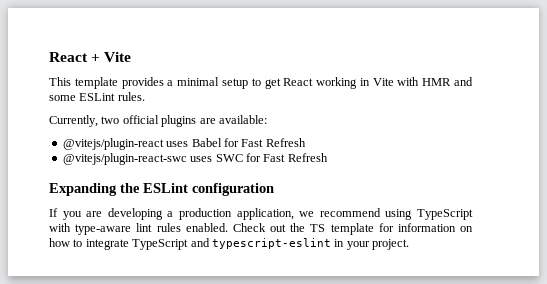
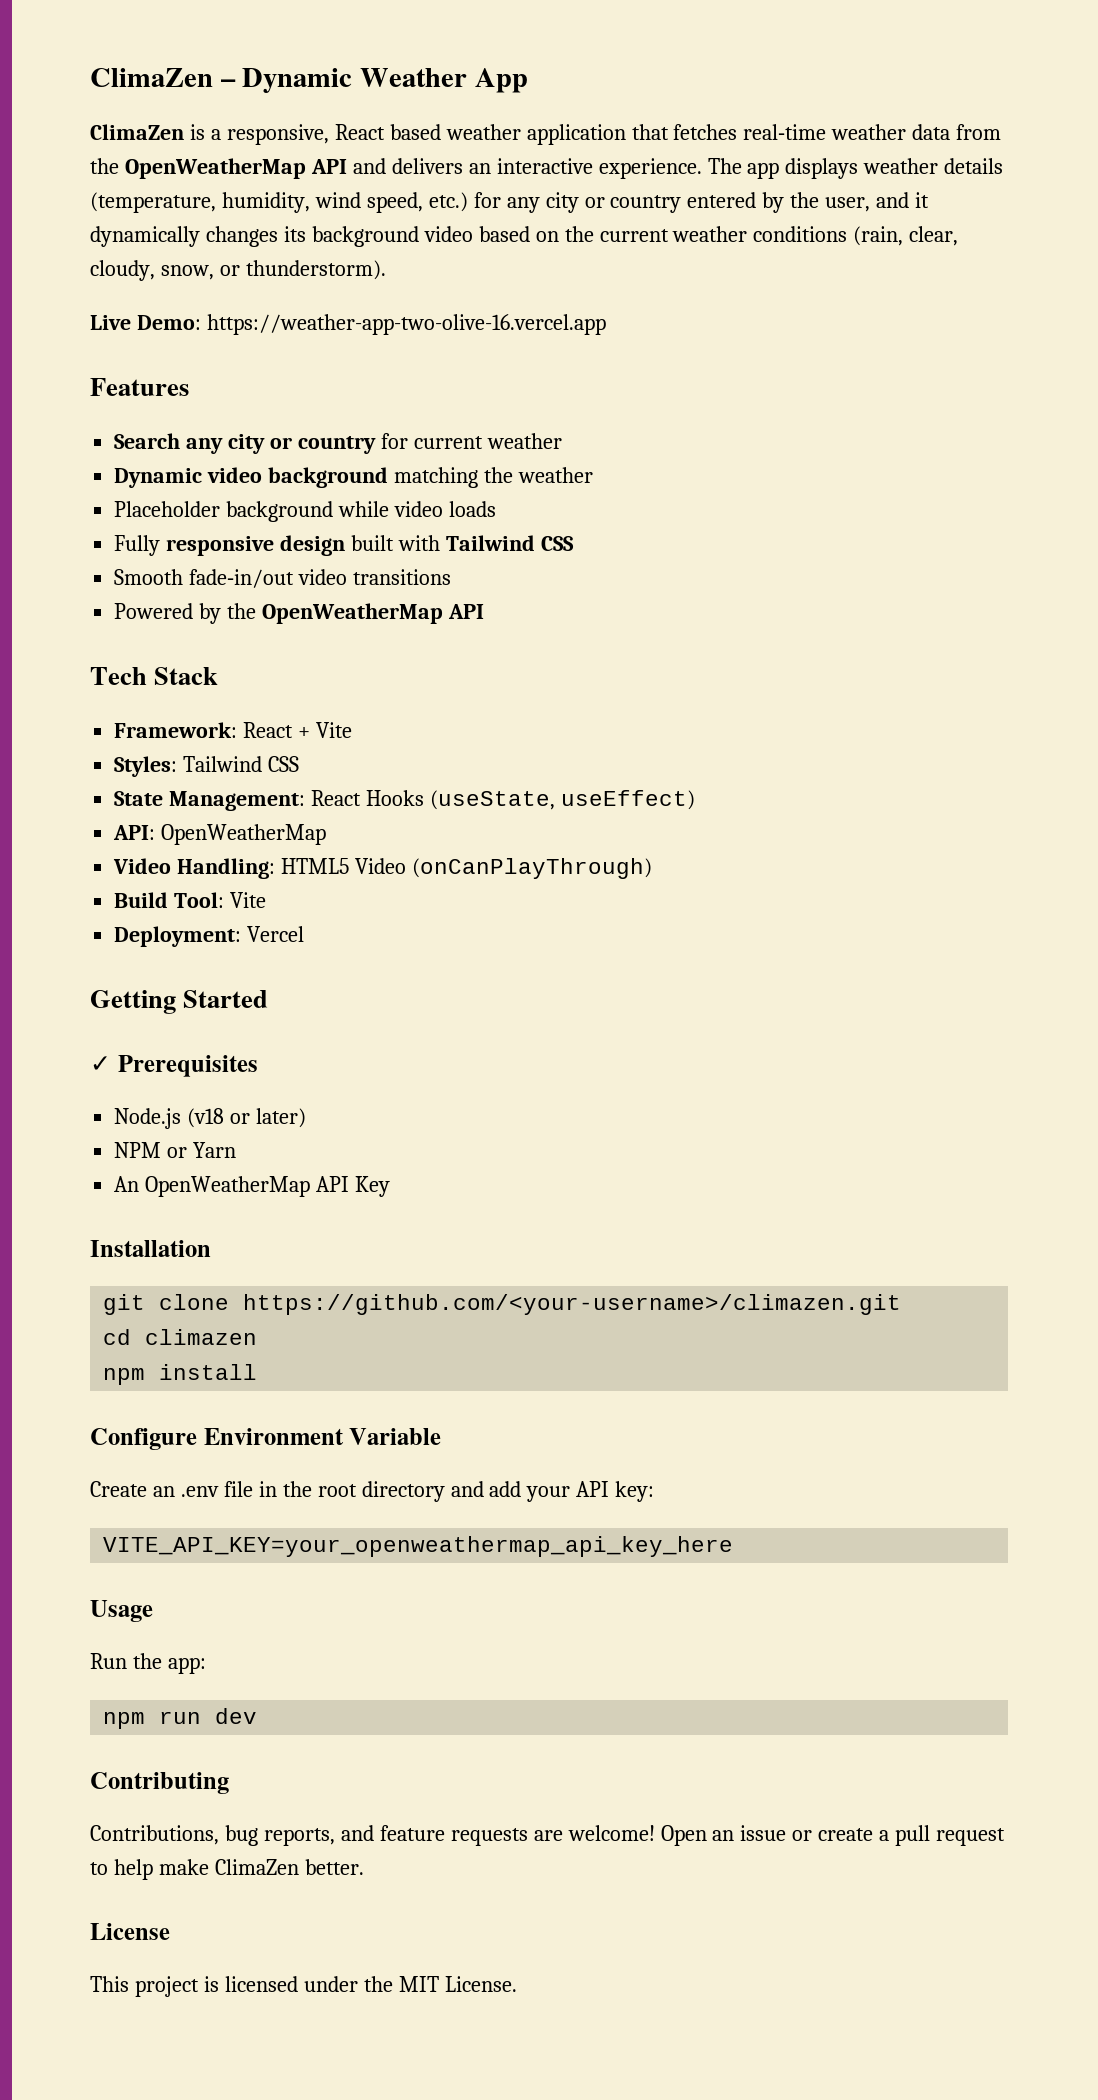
- React + Vite
- This template provides a minimal setup to get React working in Vite with HMR and some ESLint rules.
- Currently, two official plugins are available:
- @vitejs/plugin-react uses Babel for Fast Refresh
- @vitejs/plugin-react-swc uses SWC for Fast Refresh
- Expanding the ESLint configuration
- If you are developing a production application, we recommend using TypeScript with type-aware lint rules enabled. Check out the TS template for information on how to integrate TypeScript and typescript-eslint in your project.
+ ClimaZen – Dynamic Weather App
+ ClimaZen is a responsive, React based weather application that fetches real‑time weather data from the OpenWeatherMap API and delivers an interactive experience. The app displays weather details (temperature, humidity, wind speed, etc.) for any city or country entered by the user, and it dynamically changes its background video based on the current weather conditions (rain, clear, cloudy, snow, or thunderstorm).
+ Live Demo: https://weather-app-two-olive-16.vercel.app
+ Features
+ Search any city or country for current weather
+ Dynamic video background matching the weather
+ Placeholder background while video loads
+ Fully responsive design built with Tailwind CSS
+ Smooth fade‑in/out video transitions
+ Powered by the OpenWeatherMap API
+ Tech Stack
+ Framework: React + Vite
+ Styles: Tailwind CSS
+ State Management: React Hooks (useState, useEffect)
+ API: OpenWeatherMap
+ Video Handling: HTML5 Video (onCanPlayThrough)
+ Build Tool: Vite
+ Deployment: Vercel
+ Getting Started
+ ✓ Prerequisites
+ Node.js (v18 or later)
+ NPM or Yarn
+ An OpenWeatherMap API Key
+ Installation
+ git clone https://github.com/<your-username>/climazen.git
+ cd climazen
+ npm install
+ Configure Environment Variable
+ Create an .env file in the root directory and add your API key:
+ VITE_API_KEY=your_openweathermap_api_key_here
+ Usage
+ Run the app:
+ npm run dev
+ Contributing
+ Contributions, bug reports, and feature requests are welcome! Open an issue or create a pull request to help make ClimaZen better.
+ License
+ This project is licensed under the MIT License.

